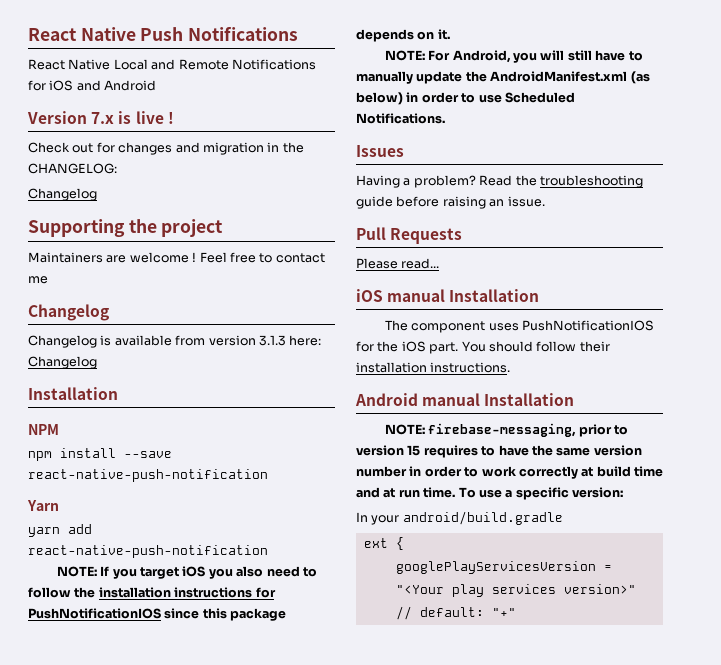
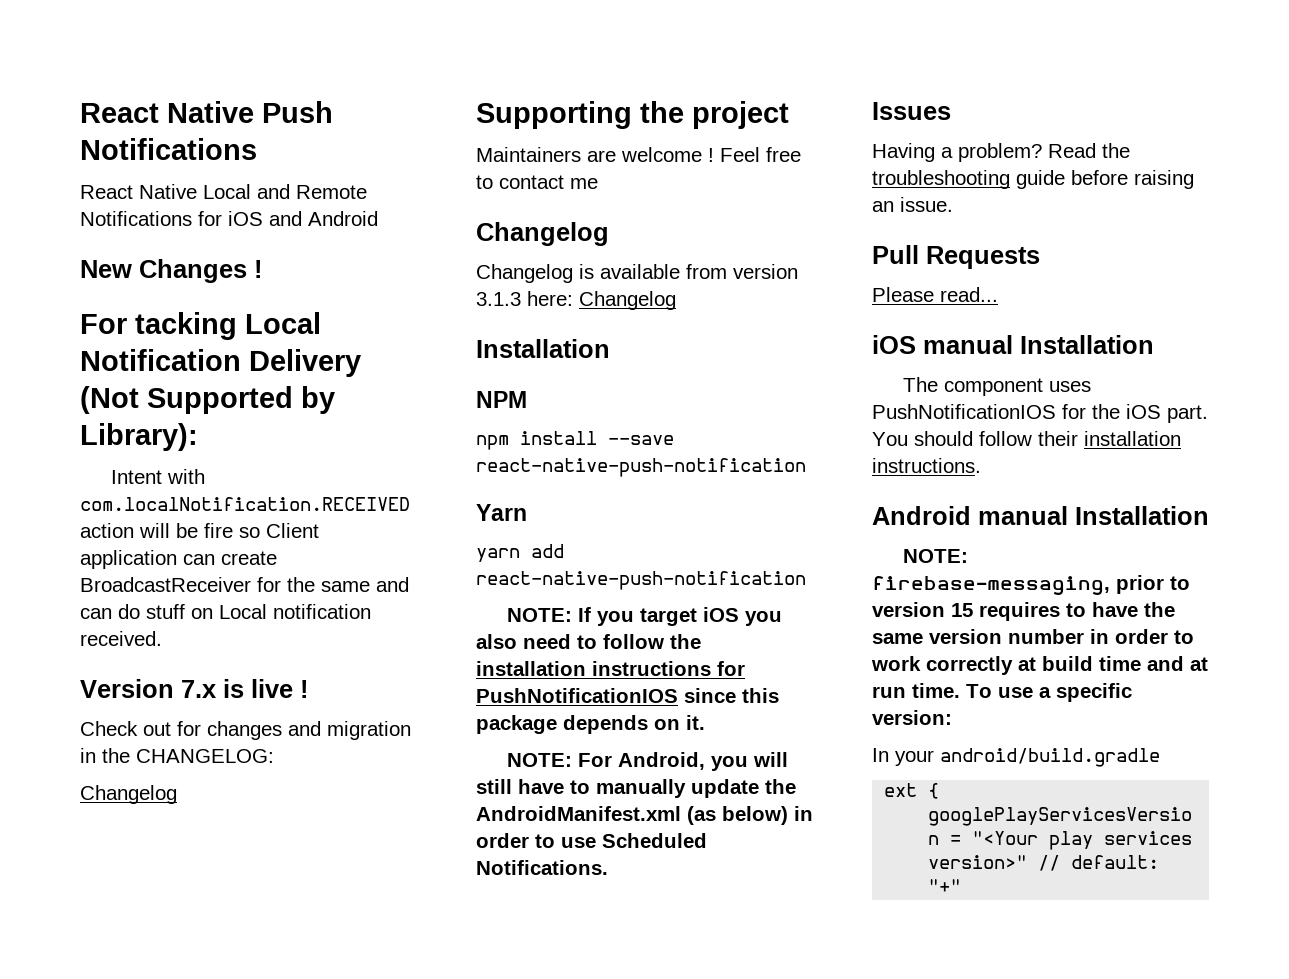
+ New Changes !
+ For tacking Local Notification Delivery (Not Supported by Library):
+ Intent with com.localNotification.RECEIVED action will be fire so Client application can create BroadcastReceiver for the same and can do stuff on Local notification received.

